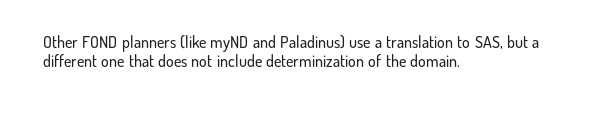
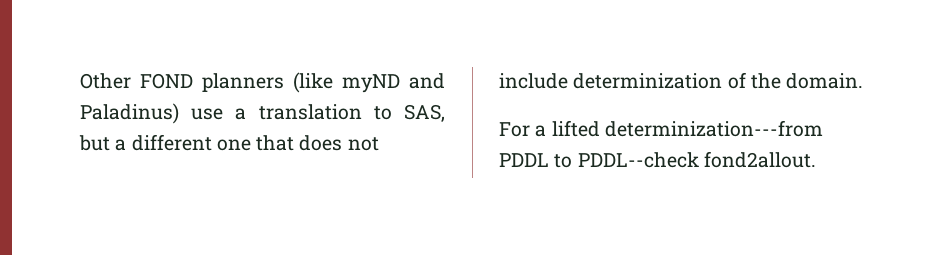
+ For a lifted determinization---from PDDL to PDDL--check fond2allout.

